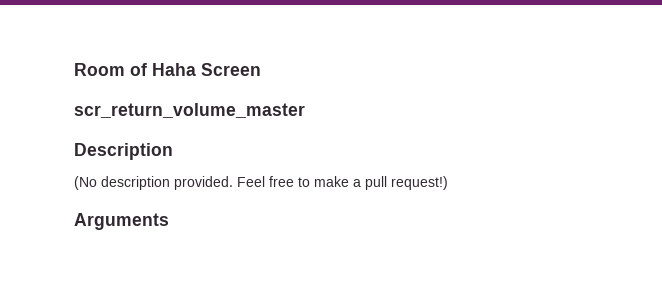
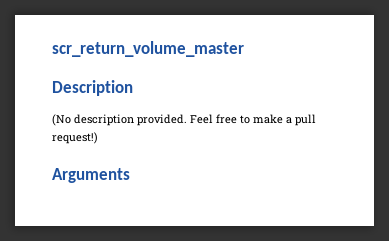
- Room of Haha Screen

